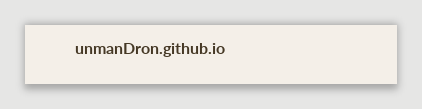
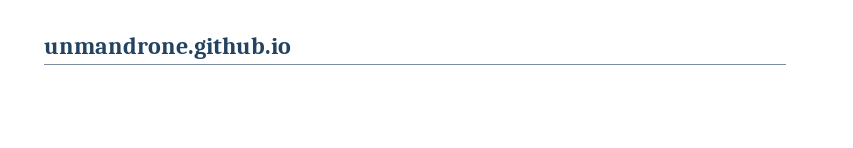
- unmanDron.github.io
+ unmandrone.github.io

